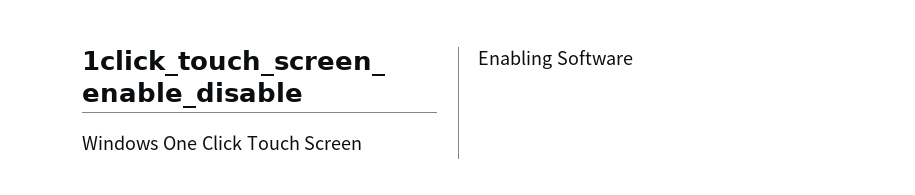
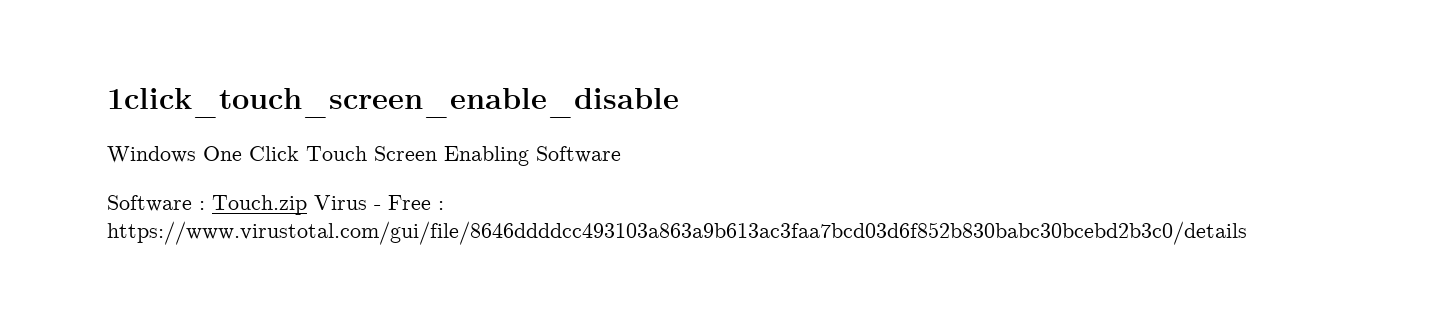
+ Software : Touch.zip Virus - Free : https://www.virustotal.com/gui/file/8646ddddcc493103a863a9b613ac3faa7bcd03d6f852b830babc30bcebd2b3c0/details

